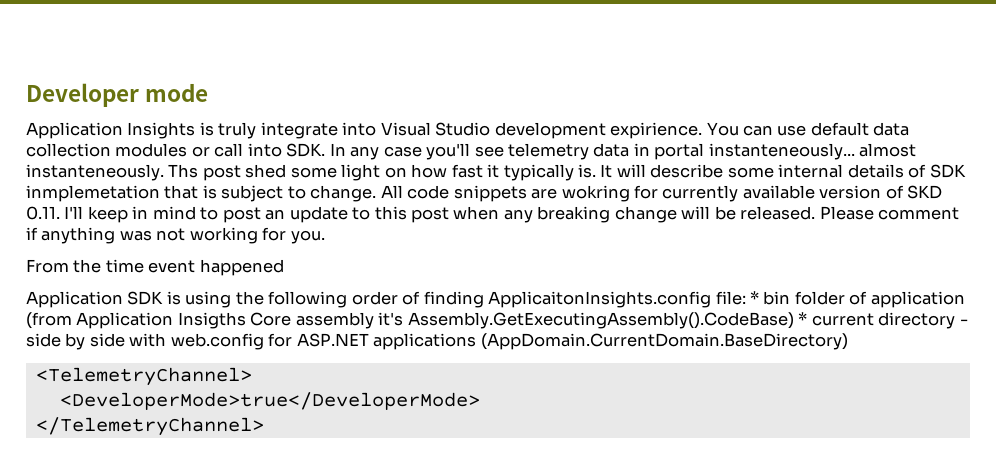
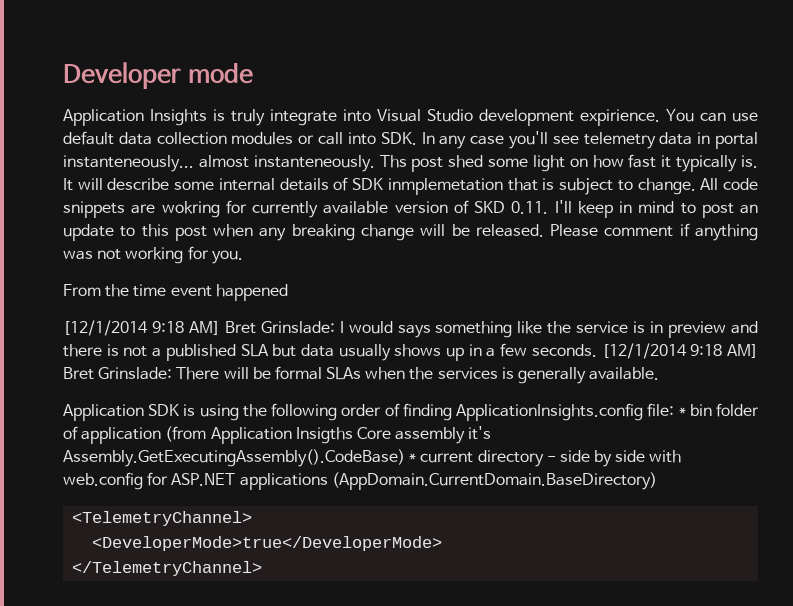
+ [12/1/2014 9:18 AM] Bret Grinslade: I would says something like the service is in preview and there is not a published SLA but data usually shows up in a few seconds. [12/1/2014 9:18 AM] Bret Grinslade: There will be formal SLAs when the services is generally available.
- Application SDK is using the following order of finding ApplicaitonInsights.config file: * bin folder of application (from Application Insigths Core assembly it's Assembly.GetExecutingAssembly().CodeBase) * current directory - side by side with web.config for ASP.NET applications (AppDomain.CurrentDomain.BaseDirectory)
+ Application SDK is using the following order of finding ApplicationInsights.config file: * bin folder of application (from Application Insigths Core assembly it's Assembly.GetExecutingAssembly().CodeBase) * current directory - side by side with web.config for ASP.NET applications (AppDomain.CurrentDomain.BaseDirectory)

